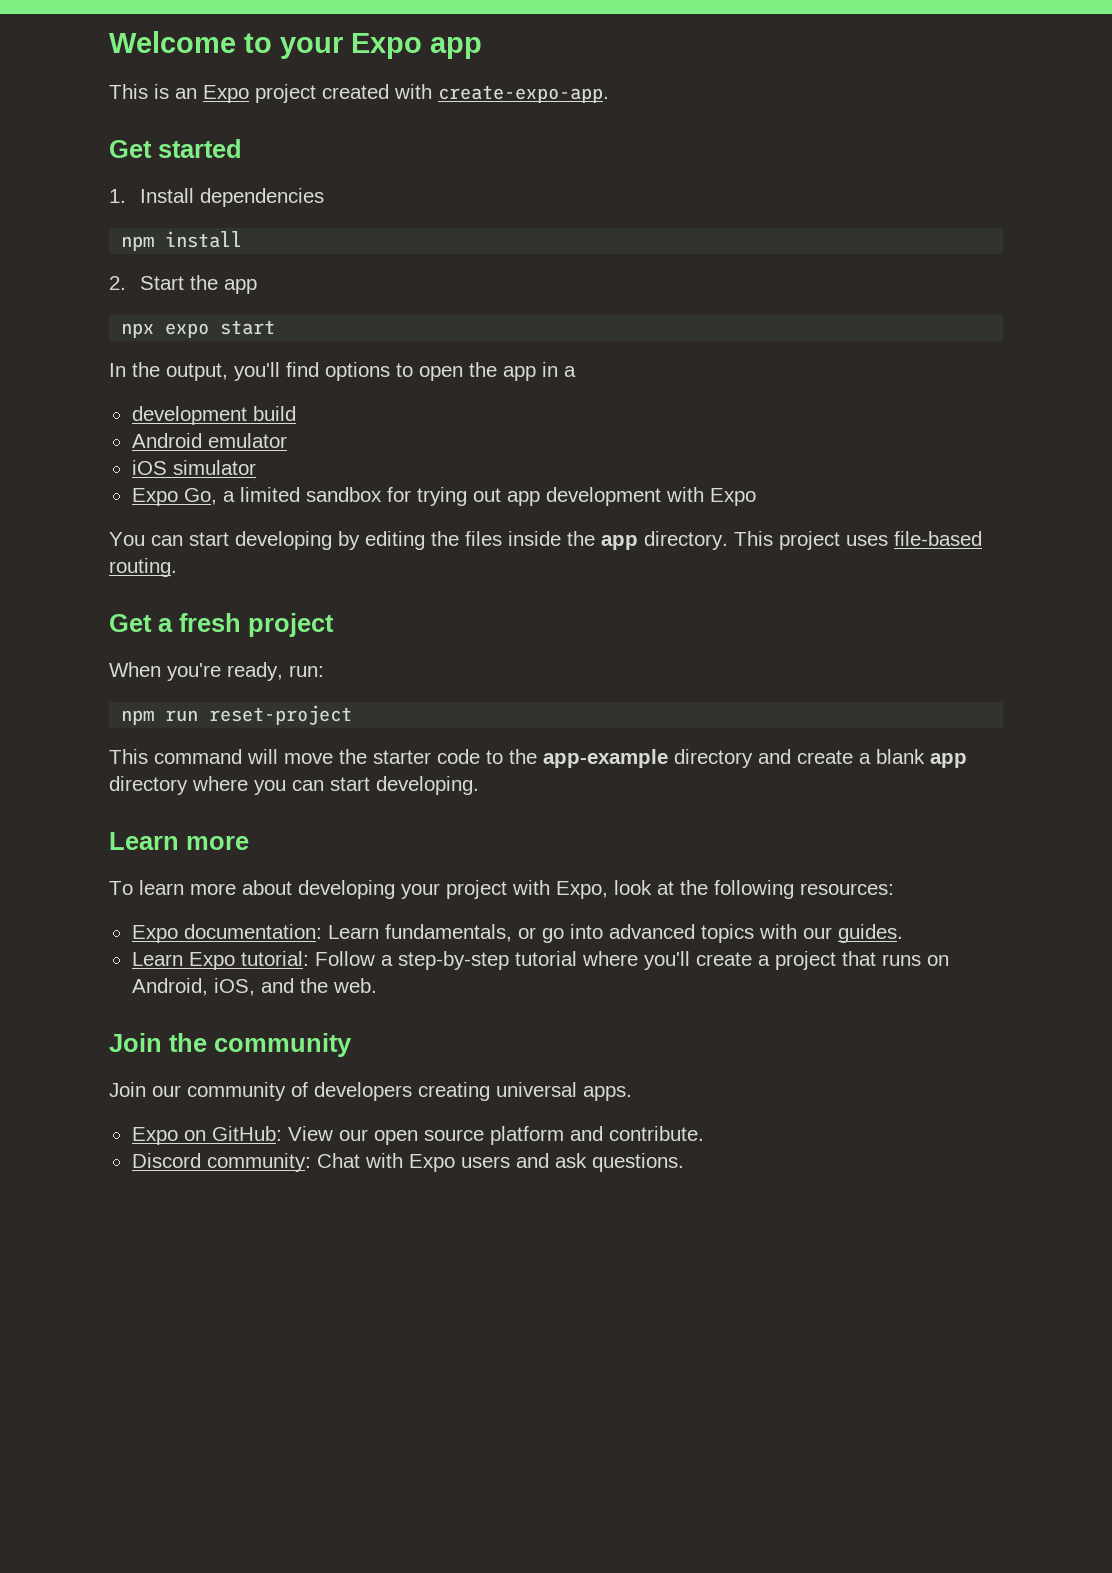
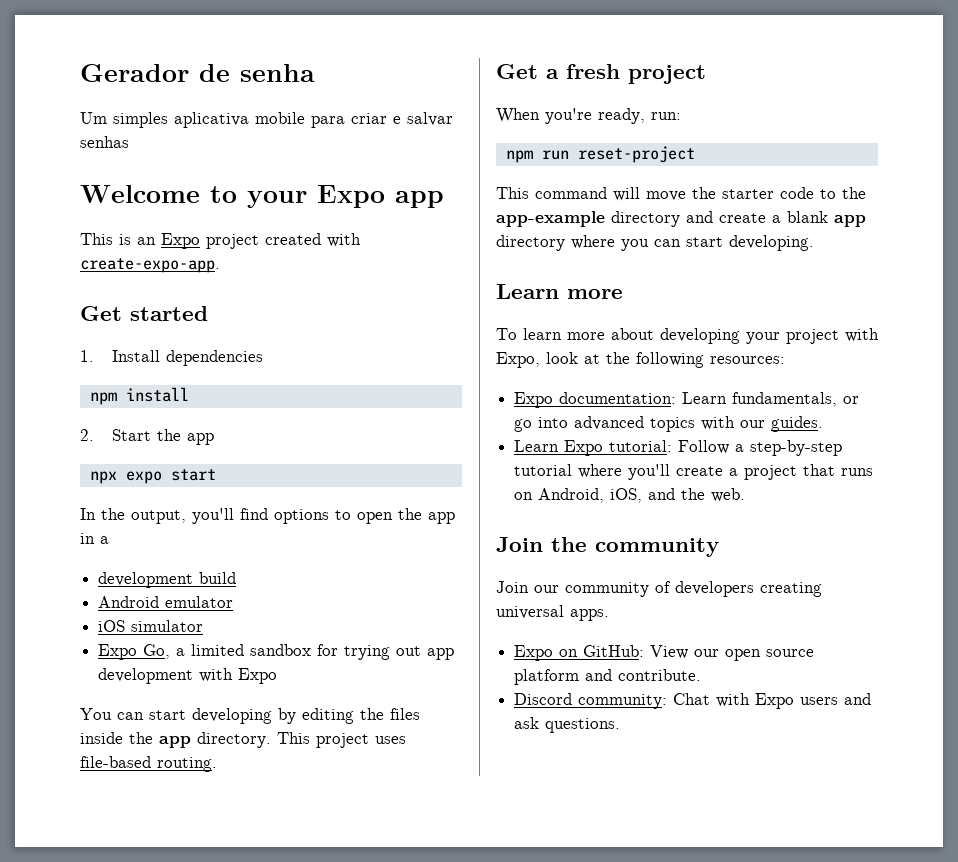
+ Gerador de senha
+ Um simples aplicativa mobile para criar e salvar senhas

